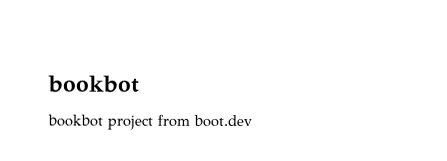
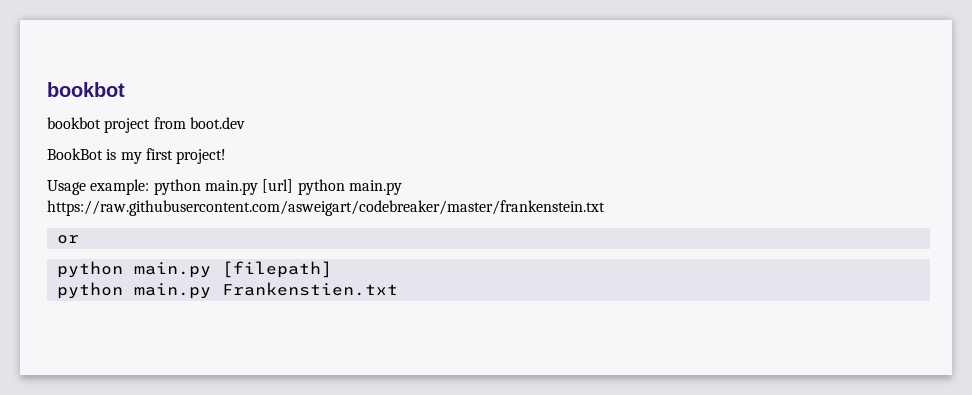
+ BookBot is my first project!
+ Usage example: python main.py [url] python main.py https://raw.githubusercontent.com/asweigart/codebreaker/master/frankenstein.txt
+ or
+ python main.py [filepath]
+ python main.py Frankenstien.txt

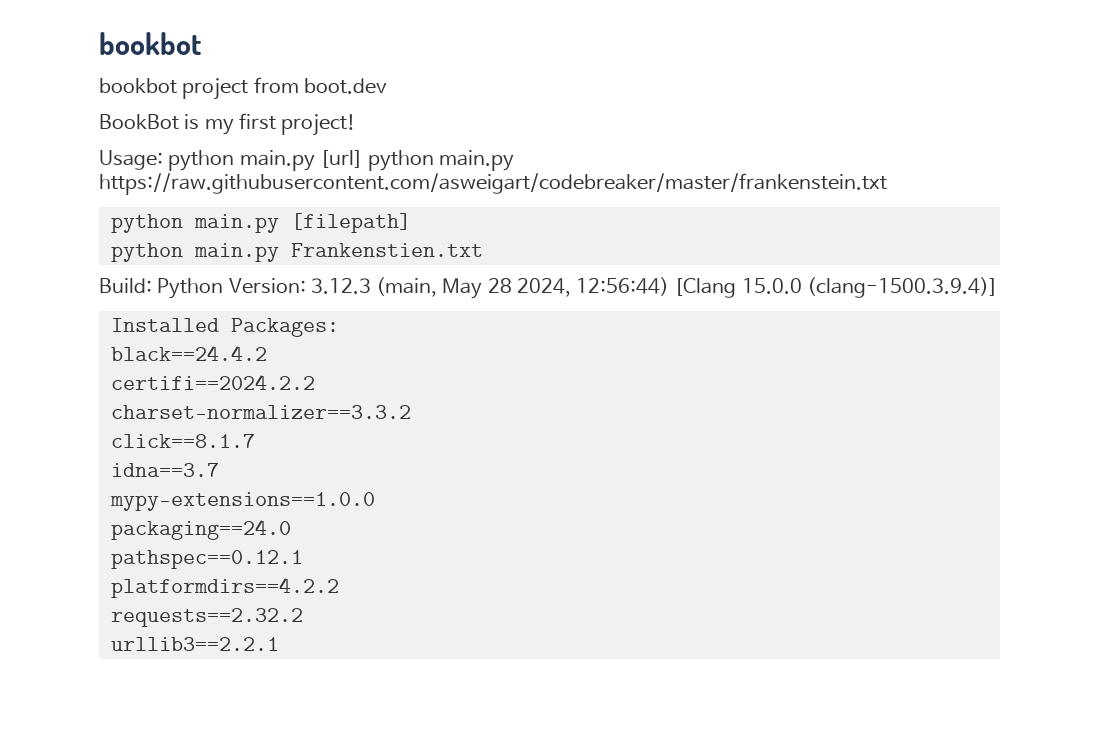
- Usage example: python main.py [url] python main.py https://raw.githubusercontent.com/asweigart/codebreaker/master/frankenstein.txt
+ Usage: python main.py [url] python main.py https://raw.githubusercontent.com/asweigart/codebreaker/master/frankenstein.txt
- or
+ Build: Python Version: 3.12.3 (main, May 28 2024, 12:56:44) [Clang 15.0.0 (clang-1500.3.9.4)]
+ Installed Packages:
+ black==24.4.2
+ certifi==2024.2.2
+ charset-normalizer==3.3.2
+ click==8.1.7
+ idna==3.7
+ mypy-extensions==1.0.0
+ packaging==24.0
+ pathspec==0.12.1
+ platformdirs==4.2.2
+ requests==2.32.2
+ urllib3==2.2.1

